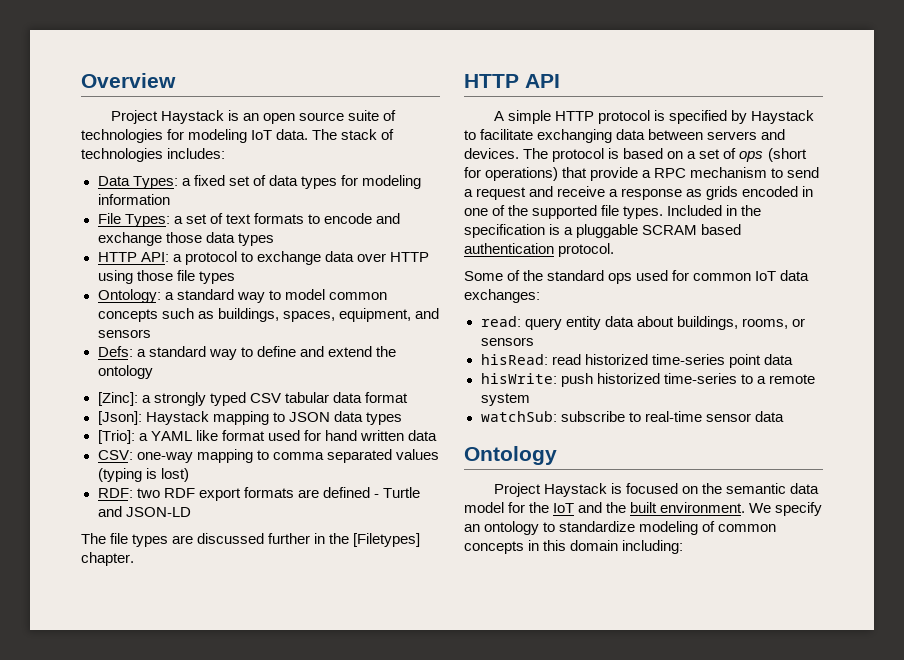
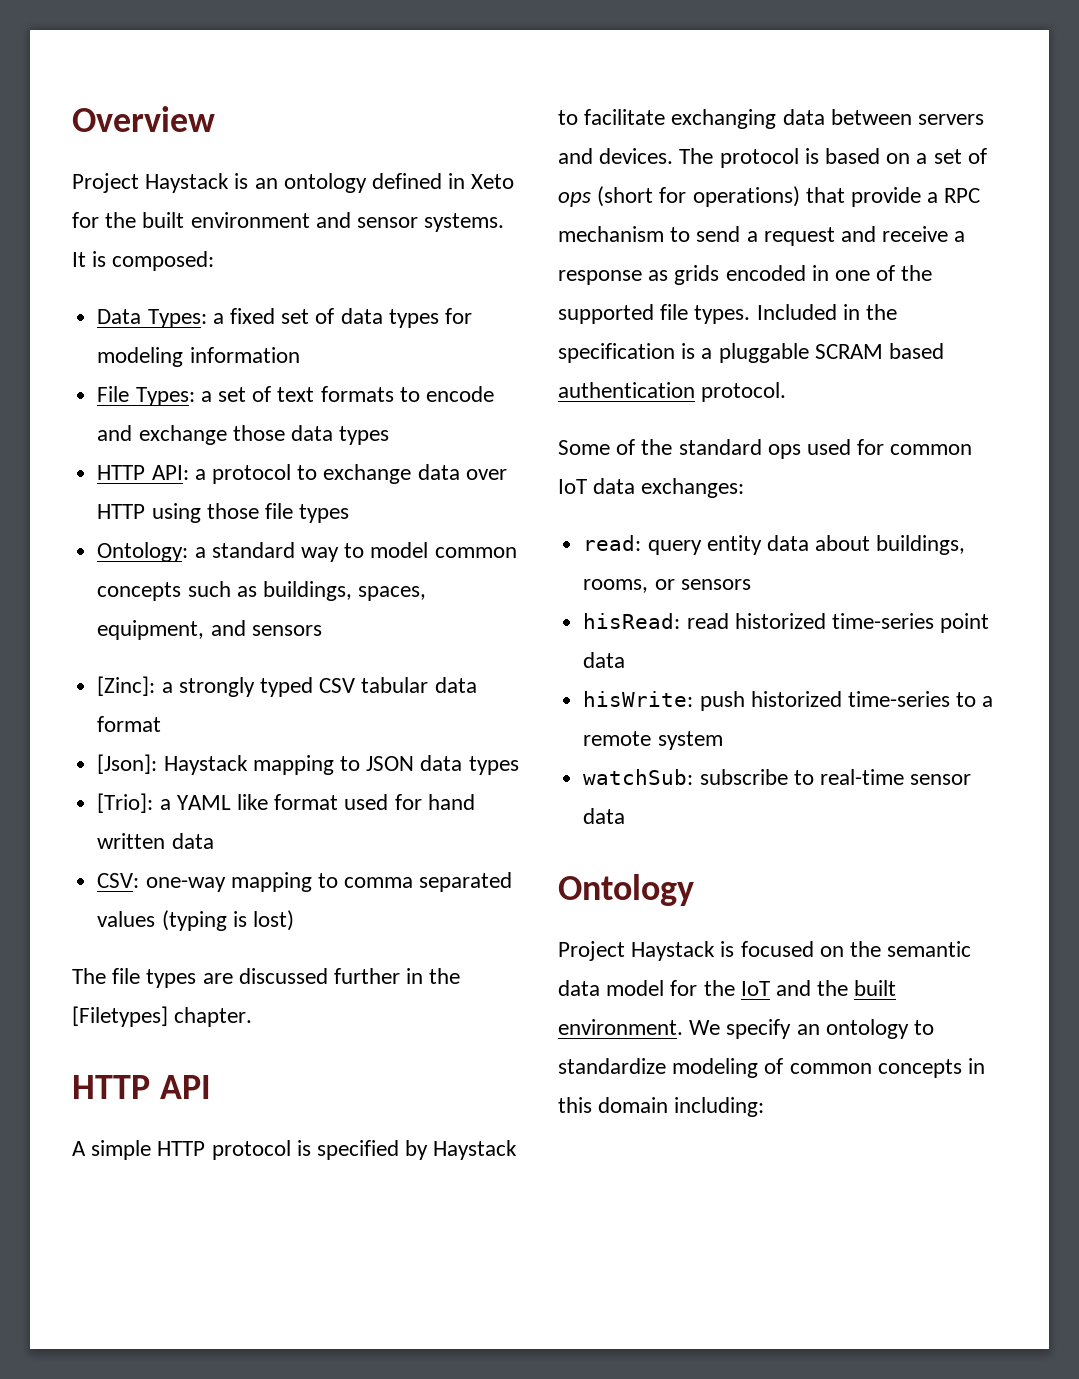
- Project Haystack is an open source suite of technologies for modeling IoT data. The stack of technologies includes:
+ Project Haystack is an ontology defined in Xeto for the built environment and sensor systems. It is composed:
- Defs: a standard way to define and extend the ontology
- RDF: two RDF export formats are defined - Turtle and JSON-LD

